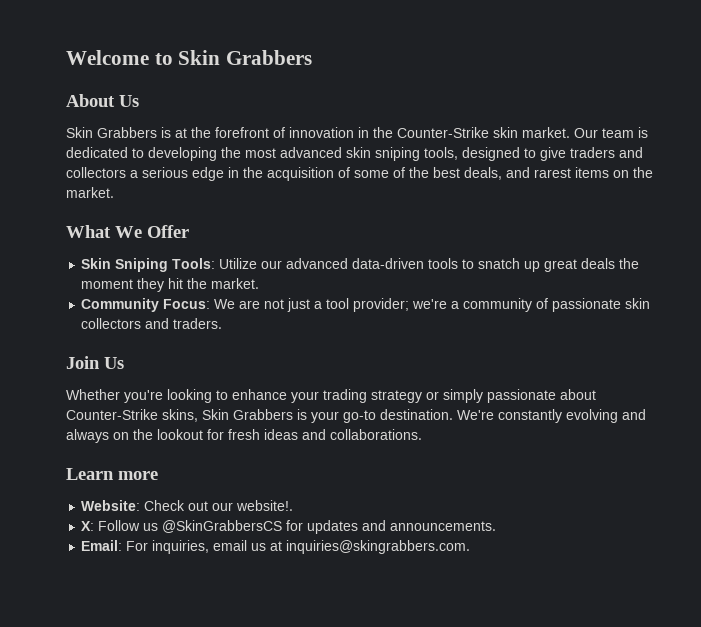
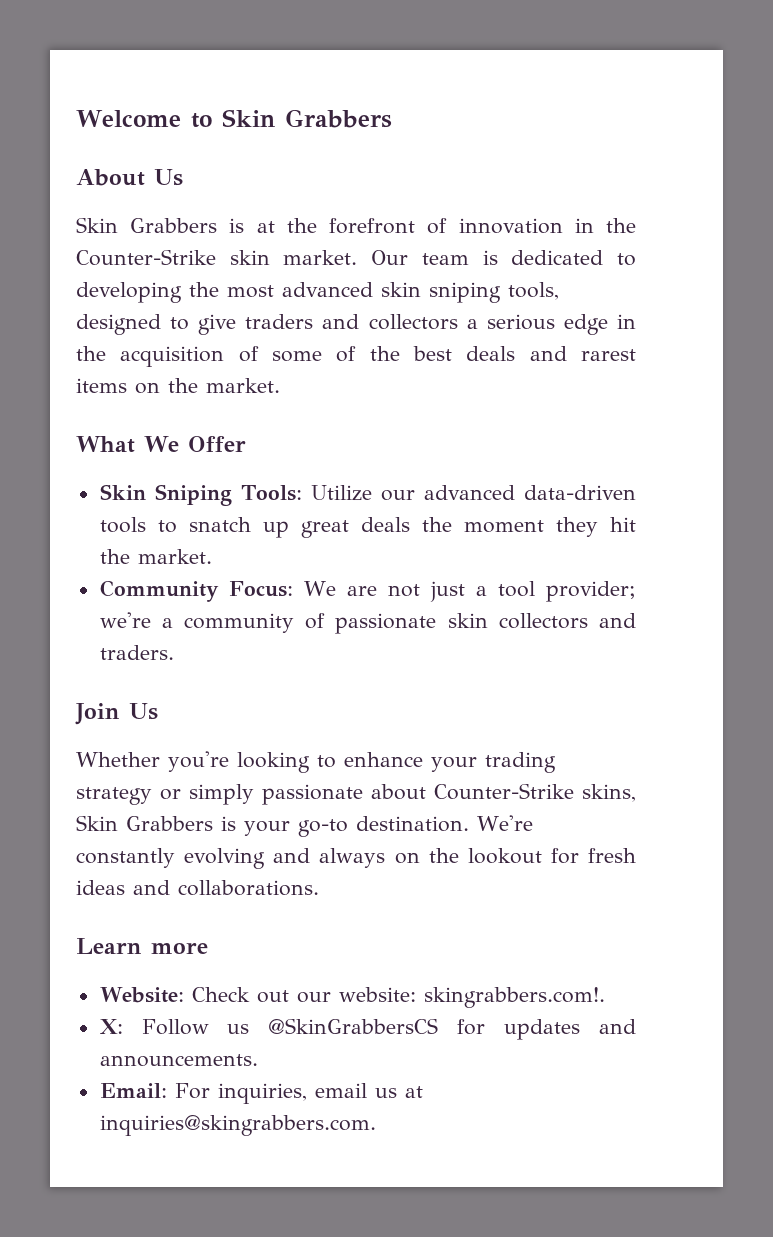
- Our team is dedicated to developing the most advanced skin sniping tools, designed to give traders and collectors a serious edge in the acquisition of some of the best deals, and rarest items on the market.
+ Our team is dedicated to developing the most advanced skin sniping tools, designed to give traders and collectors a serious edge in the acquisition of some of the best deals and rarest items on the market.
- Website: Check out our website!.
+ Website: Check out our website: skingrabbers.com!.

